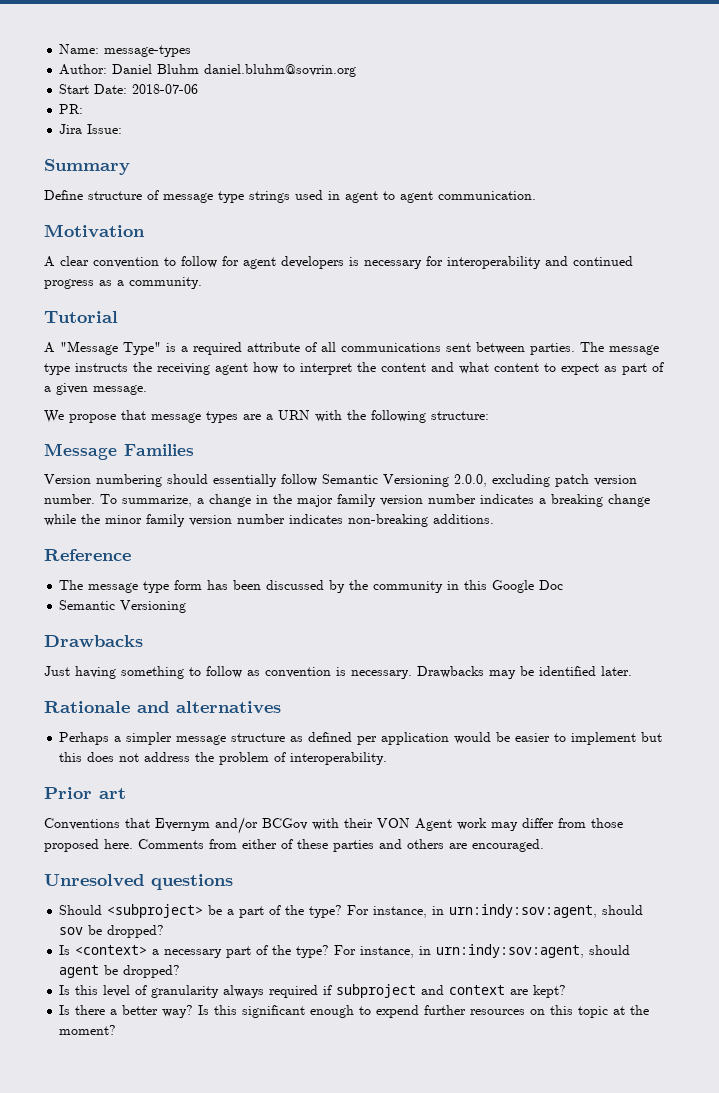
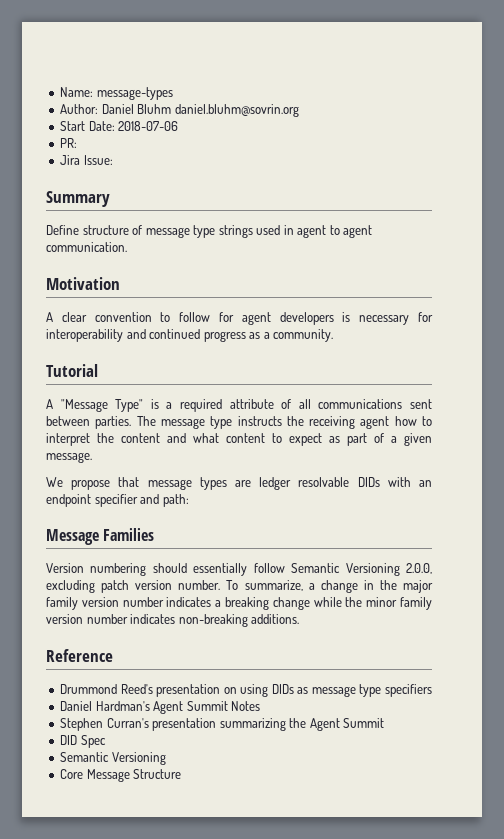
- We propose that message types are a URN with the following structure:
+ We propose that message types are ledger resolvable DIDs with an endpoint specifier and path:
- The message type form has been discussed by the community in this Google Doc
+ Drummond Reed's presentation on using DIDs as message type specifiers
+ Daniel Hardman's Agent Summit Notes
+ Stephen Curran's presentation summarizing the Agent Summit
+ DID Spec
  Semantic Versioning
- Drawbacks
- Just having something to follow as convention is necessary. Drawbacks may be identified later.
- Rationale and alternatives
- Perhaps a simpler message structure as defined per application would be easier to implement but this does not address the problem of interoperability.
- Prior art
- Conventions that Evernym and/or BCGov with their VON Agent work may differ from those proposed here. Comments from either of these parties and others are encouraged.
- Unresolved questions
- Should <subproject> be a part of the type? For instance, in urn:indy:sov:agent, should sov be dropped?
- Is <context> a necessary part of the type? For instance, in urn:indy:sov:agent, should agent be dropped?
- Is this level of granularity always required if subproject and context are kept?
- Is there a better way? Is this significant enough to expend further resources on this topic at the moment?
+ Core Message Structure

